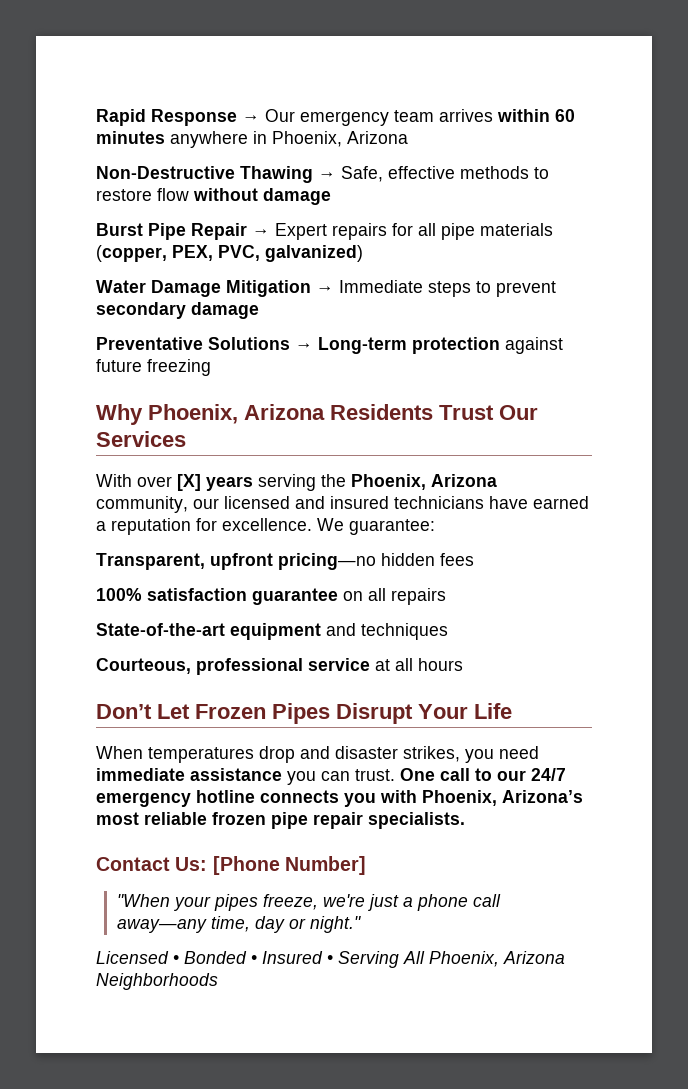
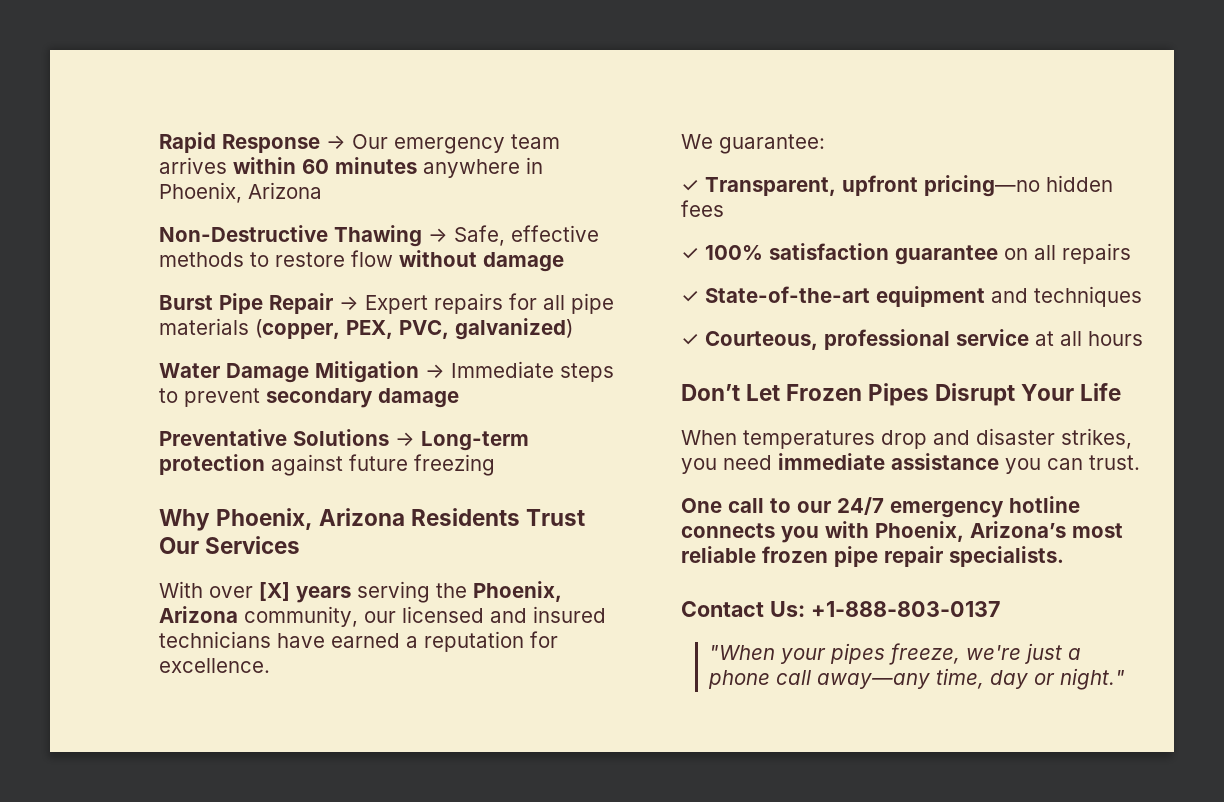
- With over [X] years serving the Phoenix, Arizona community, our licensed and insured technicians have earned a reputation for excellence. We guarantee:
+ With over [X] years serving the Phoenix, Arizona community, our licensed and insured technicians have earned a reputation for excellence.
+ We guarantee:
- Transparent, upfront pricing—no hidden fees
+ ✓ Transparent, upfront pricing—no hidden fees
- 100% satisfaction guarantee on all repairs
+ ✓ 100% satisfaction guarantee on all repairs
- State-of-the-art equipment and techniques
+ ✓ State-of-the-art equipment and techniques
- Courteous, professional service at all hours
+ ✓ Courteous, professional service at all hours
- When temperatures drop and disaster strikes, you need immediate assistance you can trust. One call to our 24/7 emergency hotline connects you with Phoenix, Arizona’s most reliable frozen pipe repair specialists.
+ When temperatures drop and disaster strikes, you need immediate assistance you can trust.
+ One call to our 24/7 emergency hotline connects you with Phoenix, Arizona’s most reliable frozen pipe repair specialists.
- Contact Us: [Phone Number]
+ Contact Us: +1-888-803-0137
- Licensed • Bonded • Insured • Serving All Phoenix, Arizona Neighborhoods

